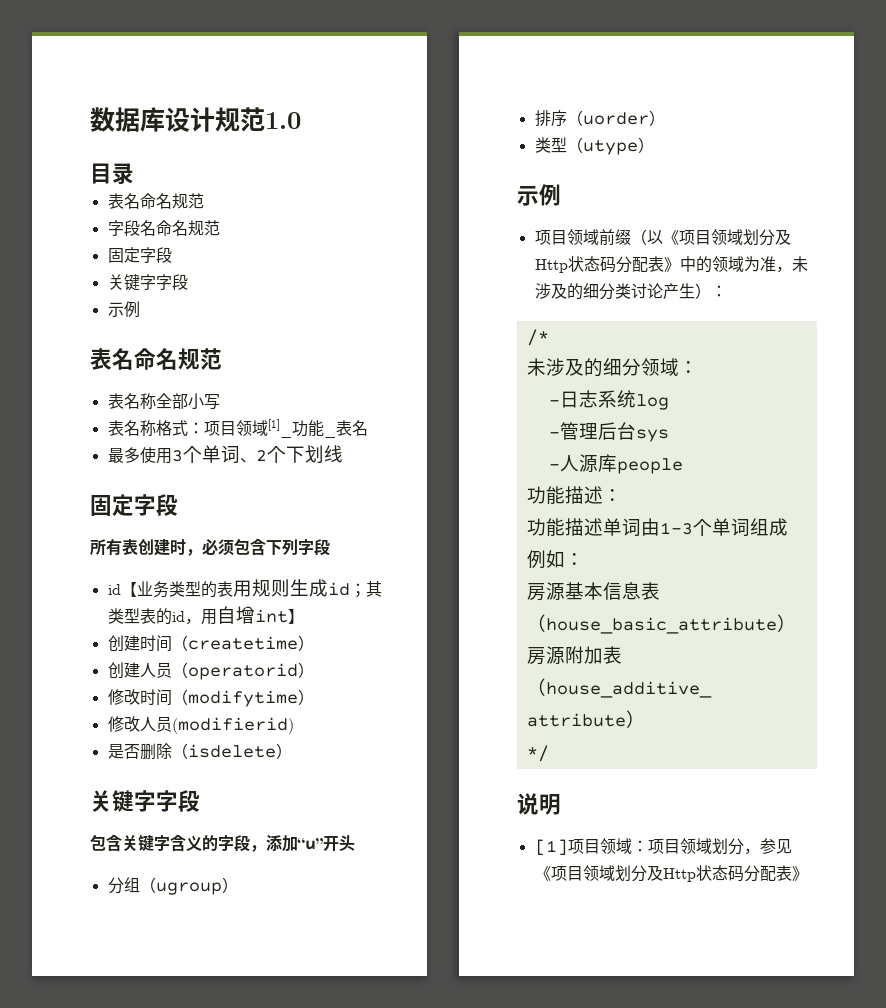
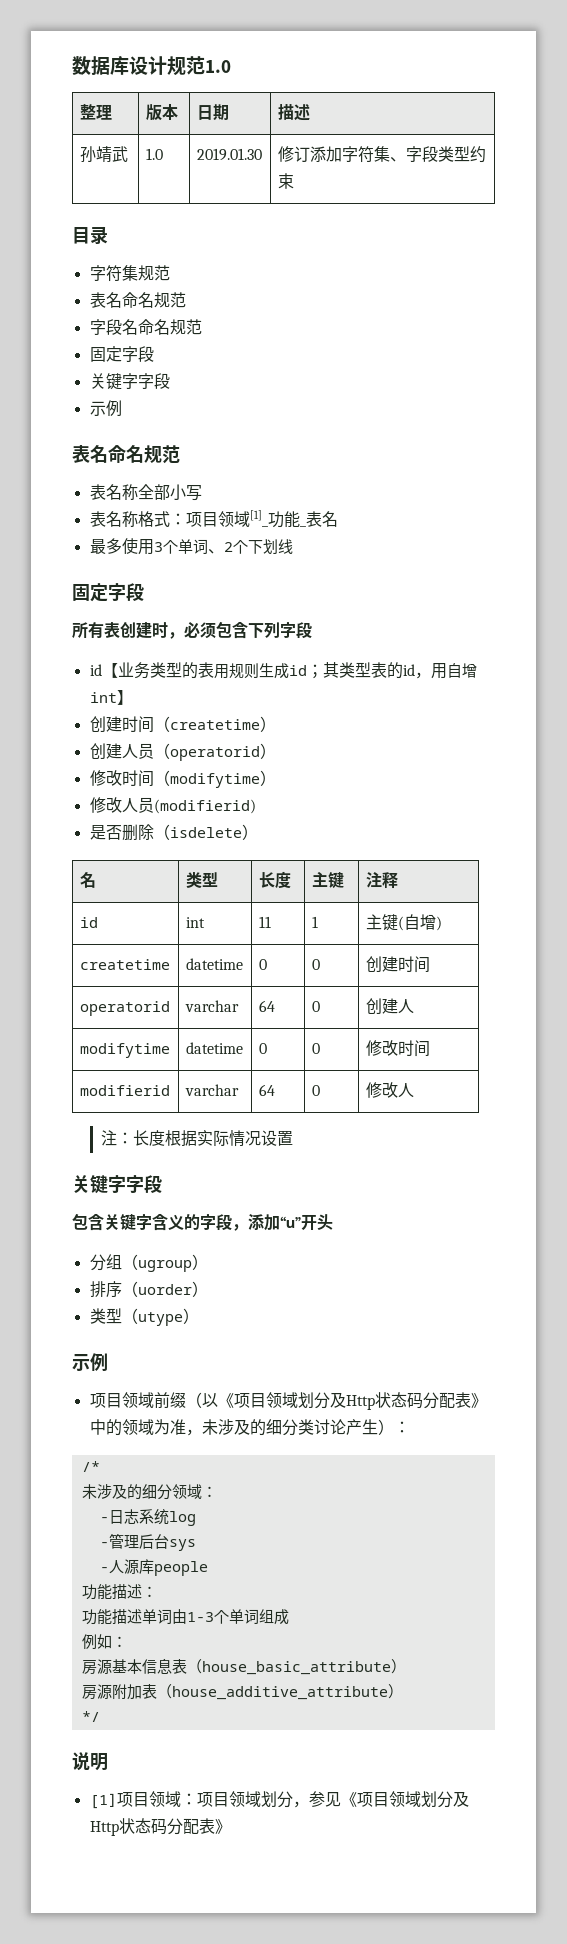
+ 整理 | 版本 | 日期 | 描述
+ 孙靖武 | 1.0 | 2019.01.30 | 修订添加字符集、字段类型约束
+ 字符集规范
+ 名 | 类型 | 长度 | 主键 | 注释
+ id | int | 11 | 1 | 主键(自增)
+ createtime | datetime | 0 | 0 | 创建时间
+ operatorid | varchar | 64 | 0 | 创建人
+ modifytime | datetime | 0 | 0 | 修改时间
+ modifierid | varchar | 64 | 0 | 修改人
+ 注：长度根据实际情况设置

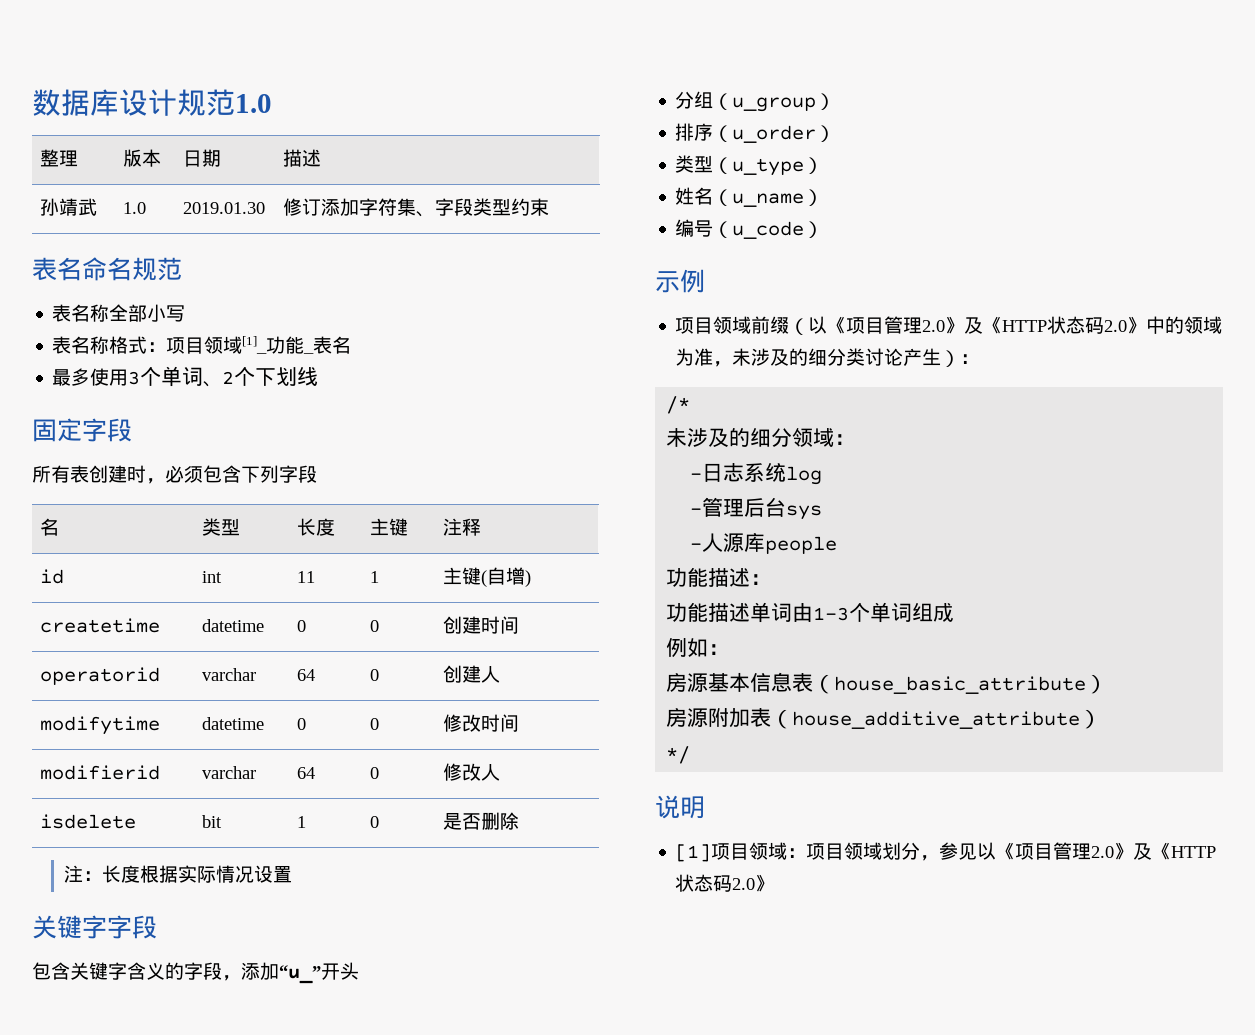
- 目录
- 字符集规范
- 表名命名规范
- 字段名命名规范
- 固定字段
- 关键字字段
- 示例
- id【业务类型的表用规则生成id；其类型表的id，用自增int】
- 创建时间（createtime）
- 创建人员（operatorid）
- 修改时间（modifytime）
- 修改人员(modifierid)
- 是否删除（isdelete）
+ isdelete | bit | 1 | 0 | 是否删除
- 包含关键字含义的字段，添加“u”开头
+ 包含关键字含义的字段，添加“u_”开头
- 分组（ugroup）
+ 分组（u_group）
- 排序（uorder）
+ 排序（u_order）
- 类型（utype）
+ 类型（u_type）
+ 姓名（u_name）
+ 编号（u_code）
- 项目领域前缀（以《项目领域划分及Http状态码分配表》中的领域为准，未涉及的细分类讨论产生）：
+ 项目领域前缀（以《项目管理2.0》及《HTTP状态码2.0》中的领域为准，未涉及的细分类讨论产生）：
- [1]项目领域：项目领域划分，参见《项目领域划分及Http状态码分配表》
+ [1]项目领域：项目领域划分，参见以《项目管理2.0》及《HTTP状态码2.0》

